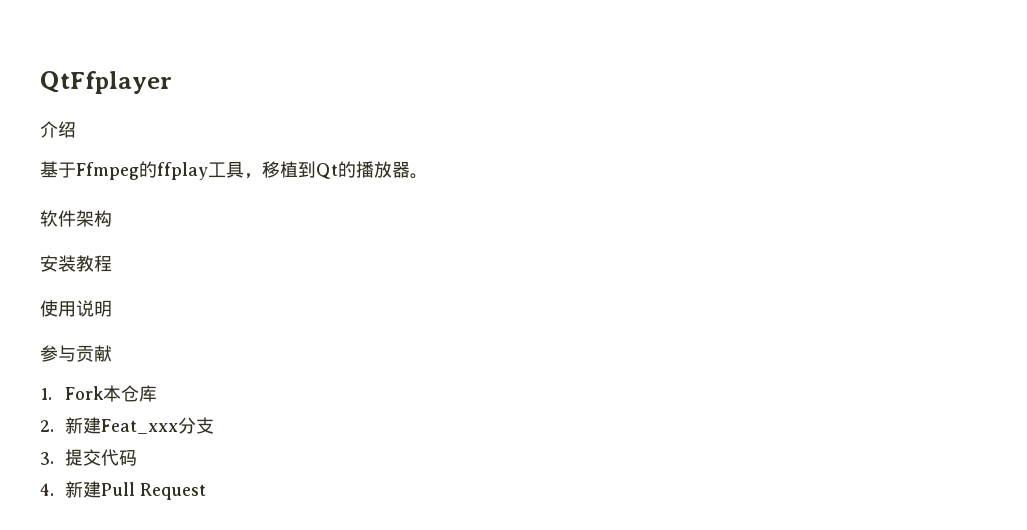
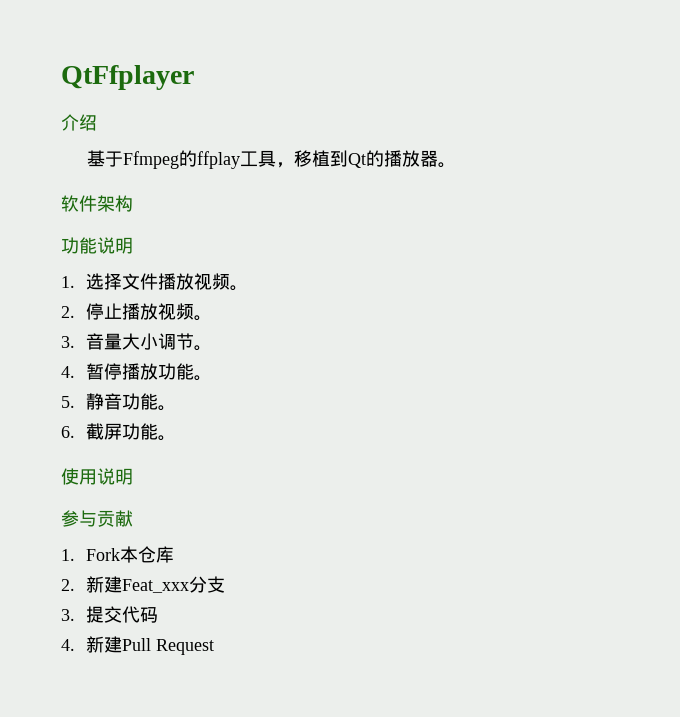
- 安装教程
+ 功能说明
+ 1.选择文件播放视频。
+ 2.停止播放视频。
+ 3.音量大小调节。
+ 4.暂停播放功能。
+ 5.静音功能。
+ 6.截屏功能。

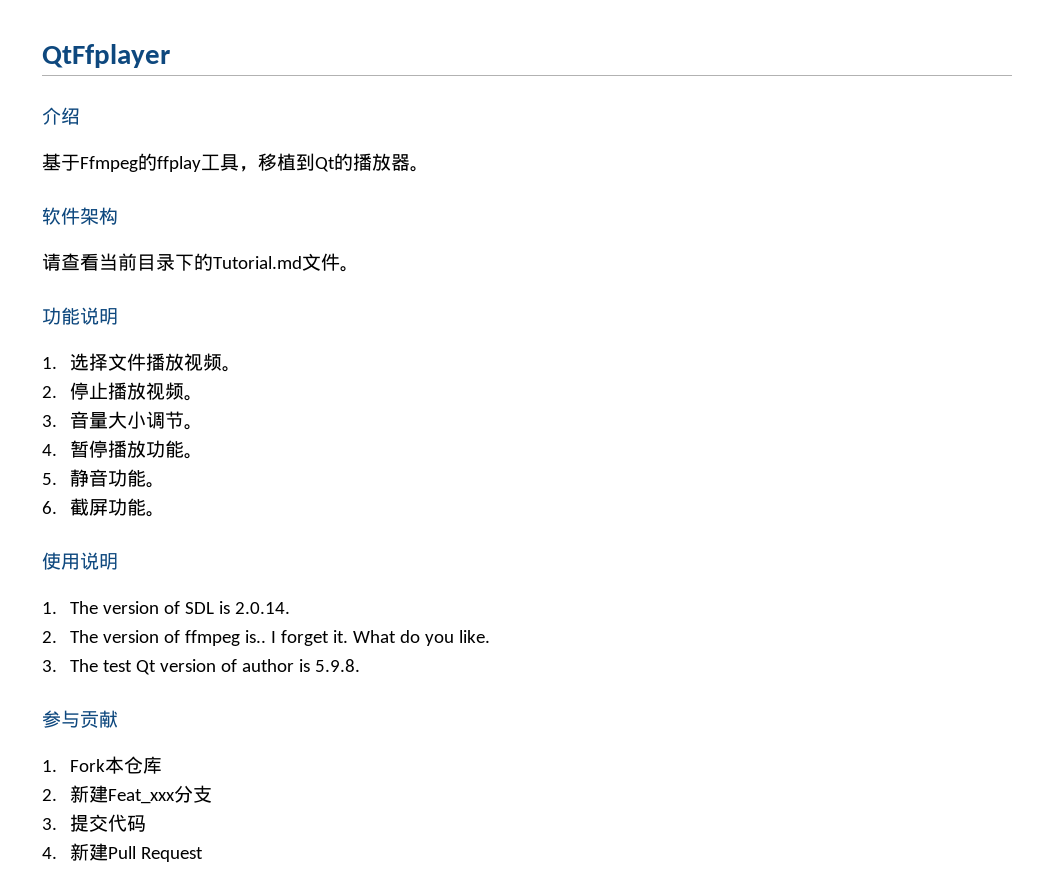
+ 请查看当前目录下的Tutorial.md文件。
+ 1. The version of SDL is 2.0.14.
+ 2. The version of ffmpeg is.. I forget it. What do you like.
+ 3. The test Qt version of author is 5.9.8.

